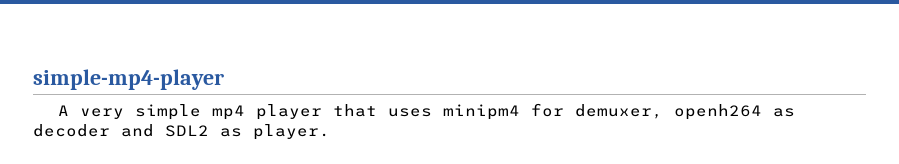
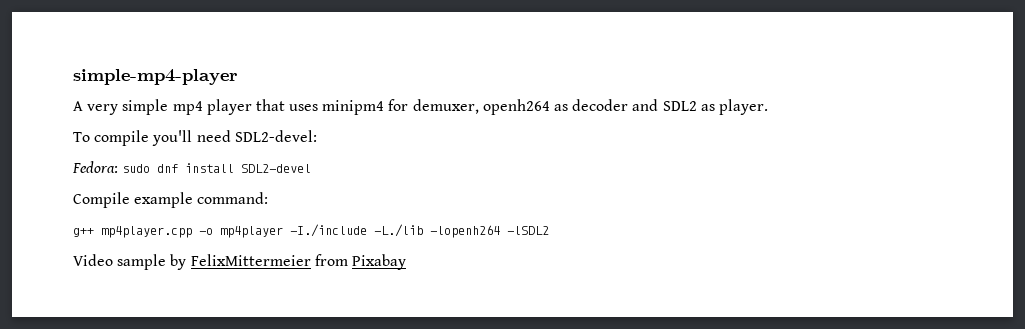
+ To compile you'll need SDL2-devel:
+ Fedora: sudo dnf install SDL2-devel
+ Compile example command:
+ g++ mp4player.cpp -o mp4player -I./include -L./lib -lopenh264 -lSDL2
+ Video sample by FelixMittermeier from Pixabay

